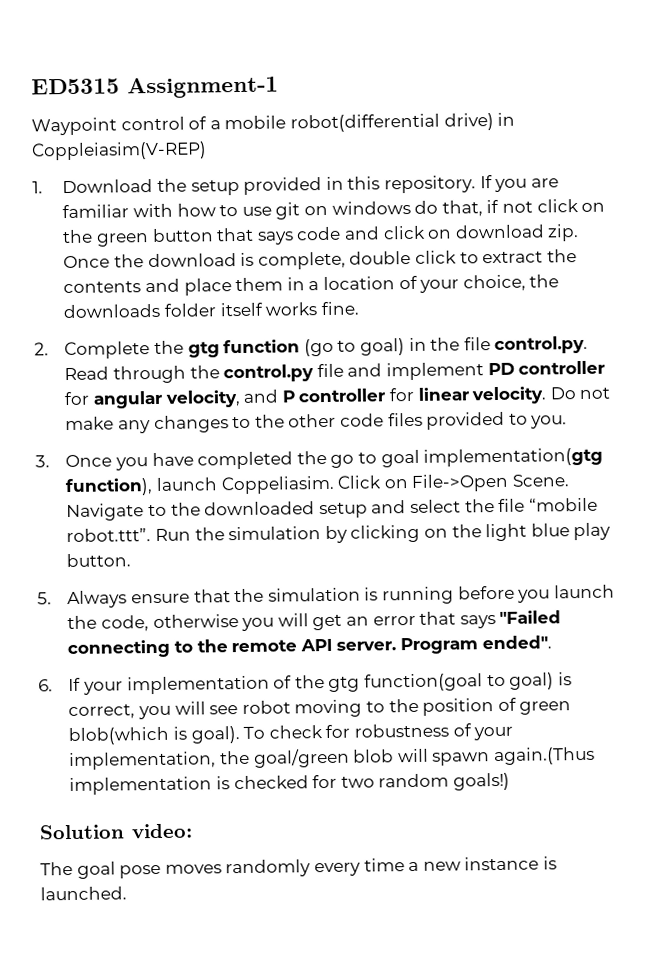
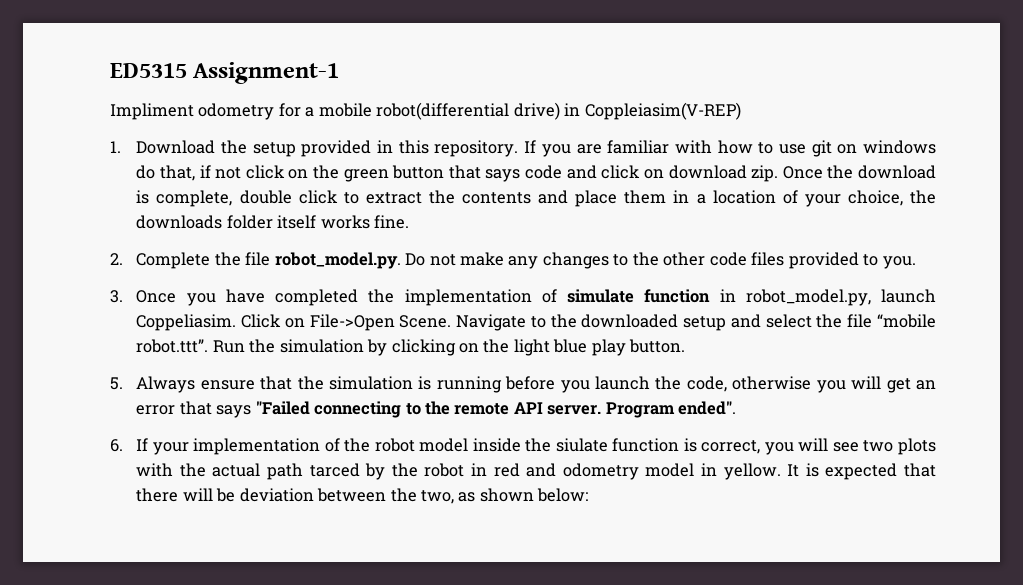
- Waypoint control of a mobile robot(differential drive) in Coppleiasim(V-REP)
+ Impliment odometry for a mobile robot(differential drive) in Coppleiasim(V-REP)
- 2. Complete the gtg function (go to goal) in the file control.py. Read through the control.py file and implement PD controller for angular velocity, and P controller for linear velocity. Do not make any changes to the other code files provided to you.
+ 2. Complete the file robot_model.py. Do not make any changes to the other code files provided to you.
- 3. Once you have completed the go to goal implementation(gtg function), launch Coppeliasim.
+ 3. Once you have completed the implementation of simulate function in robot_model.py, launch Coppeliasim.
- 6. If your implementation of the gtg function(goal to goal) is correct, you will see robot moving to the position of green blob(which is goal). To check for robustness of your implementation, the goal/green blob will spawn again.(Thus implementation is checked for two random goals!)
- Solution video:
- The goal pose moves randomly every time a new instance is launched.
+ 6. If your implementation of the robot model inside the siulate function is correct, you will see two plots with the actual path tarced by the robot in red and odometry model in yellow. It is expected that there will be deviation between the two, as shown below:

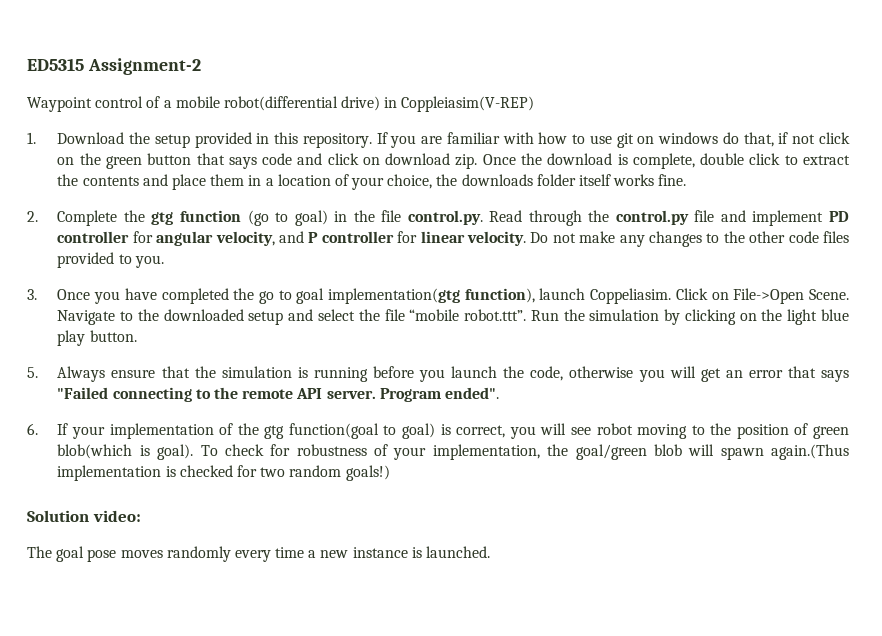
- ED5315 Assignment-1
- Impliment odometry for a mobile robot(differential drive) in Coppleiasim(V-REP)
+ ED5315 Assignment-2
+ Waypoint control of a mobile robot(differential drive) in Coppleiasim(V-REP)
- 2. Complete the file robot_model.py. Do not make any changes to the other code files provided to you.
+ 2. Complete the gtg function (go to goal) in the file control.py. Read through the control.py file and implement PD controller for angular velocity, and P controller for linear velocity. Do not make any changes to the other code files provided to you.
- 3. Once you have completed the implementation of simulate function in robot_model.py, launch Coppeliasim.
+ 3. Once you have completed the go to goal implementation(gtg function), launch Coppeliasim.
- 6. If your implementation of the robot model inside the siulate function is correct, you will see two plots with the actual path tarced by the robot in red and odometry model in yellow. It is expected that there will be deviation between the two, as shown below:
+ 6. If your implementation of the gtg function(goal to goal) is correct, you will see robot moving to the position of green blob(which is goal). To check for robustness of your implementation, the goal/green blob will spawn again.(Thus implementation is checked for two random goals!)
+ Solution video:
+ The goal pose moves randomly every time a new instance is launched.

